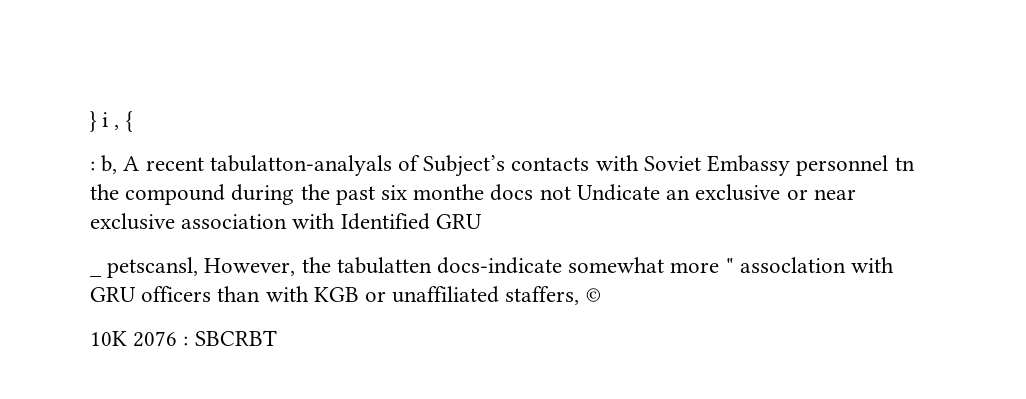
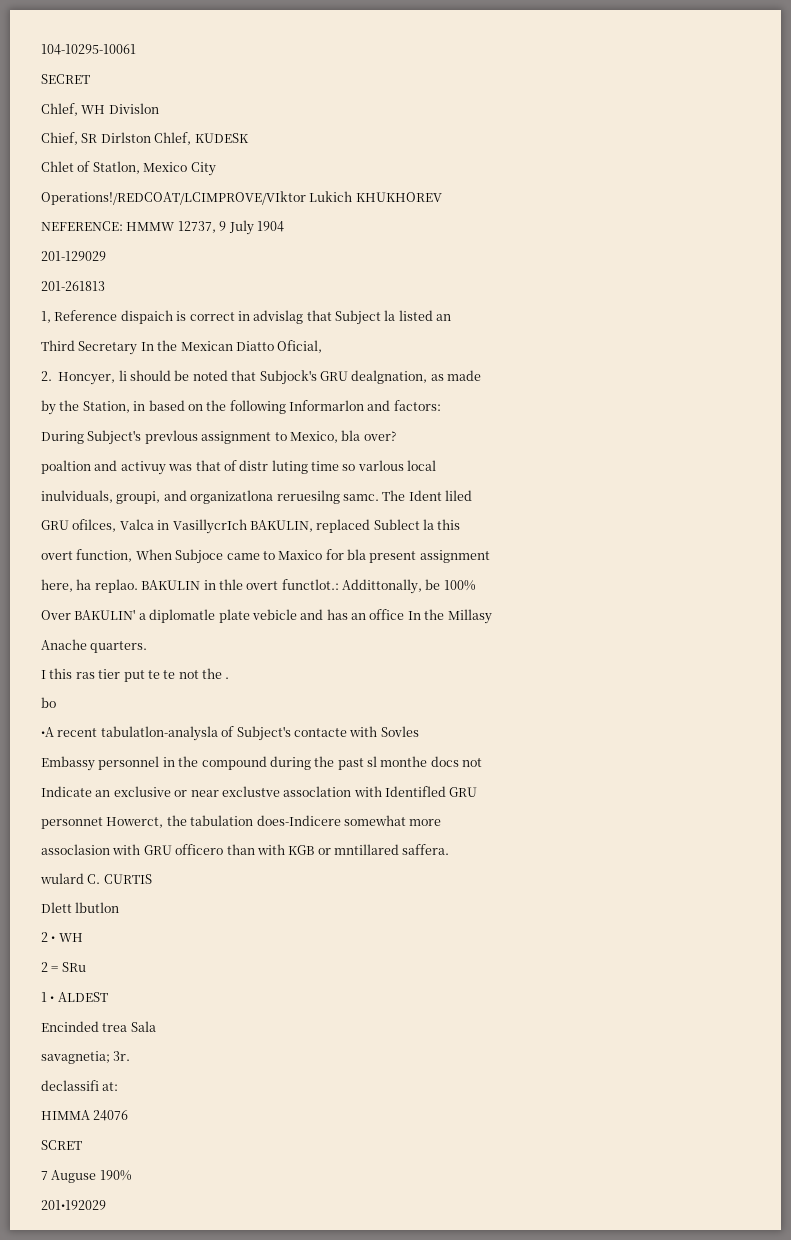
- } i , {
- : b, A recent tabulatton-analyals of Subject’s contacts with Soviet Embassy personnel tn the compound during the past six monthe docs not Undicate an exclusive or near exclusive association with Identified GRU
- _ petscansl, However, the tabulatten docs-indicate somewhat more " assoclation with GRU officers than with KGB or unaffiliated staffers, ©
- 10K 2076 : SBCRBT
+ 104-10295-10061
+ SECRET
+ Chlef, WH Divislon
+ Chief, SR Dirlston Chlef, KUDESK
+ Chlet of Statlon, Mexico City
+ Operations!/REDCOAT/LCIMPROVE/VIktor Lukich KHUKHOREV
+ NEFERENCE: HMMW 12737, 9 July 1904
+ 201-129029
+ 201-261813
+ 1, Reference dispaich is correct in advislag that Subject la listed an
+ Third Secretary In the Mexican Diatto Oficial,
+ 2. Honcyer, li should be noted that Subjock's GRU dealgnation, as made
+ by the Station, in based on the following Informarlon and factors:
+ During Subject's prevlous assignment to Mexico, bla over?
+ poaltion and activuy was that of distr luting time so varlous local
+ inulviduals, groupi, and organizatlona reruesilng samc. The Ident liled
+ GRU ofilces, Valca in VasillycrIch BAKULIN, replaced Sublect la this
+ overt function, When Subjoce came to Maxico for bla present assignment
+ here, ha replao. BAKULIN in thle overt functlot.: Addittonally, be 100%
+ Over BAKULIN' a diplomatle plate vebicle and has an office In the Millasy
+ Anache quarters.
+ I this ras tier put te te not the .
+ bo
+ •A recent tabulatlon-analysla of Subject's contacte with Sovles
+ Embassy personnel in the compound during the past sl monthe docs not
+ Indicate an exclusive or near exclustve assoclation with Identifled GRU
+ personnet Howerct, the tabulation does-Indicere somewhat more
+ assoclasion with GRU officero than with KGB or mntillared saffera.
+ wulard C. CURTIS
+ Dlett lbutlon
+ 2 • WH
+ 2 = SRu
+ 1 • ALDEST
+ Encinded trea Sala
+ savagnetia; 3r.
+ declassifi at:
+ HIMMA 24076
+ SCRET
+ 7 Auguse 190%
+ 201•192029

